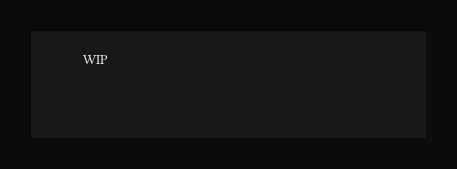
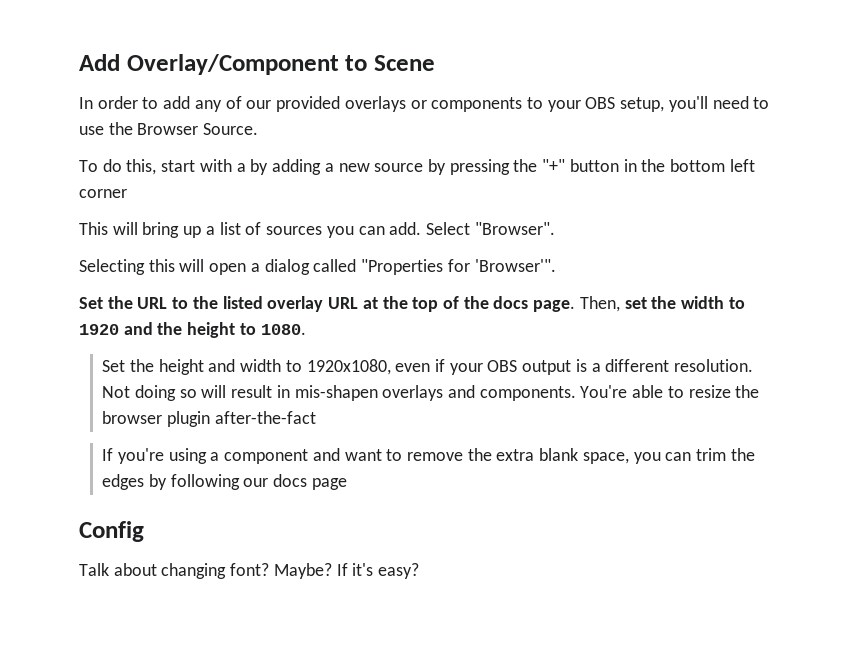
- WIP
+ Add Overlay/Component to Scene
+ In order to add any of our provided overlays or components to your OBS setup, you'll need to use the Browser Source.
+ To do this, start with a by adding a new source by pressing the "+" button in the bottom left corner
+ This will bring up a list of sources you can add. Select "Browser".
+ Selecting this will open a dialog called "Properties for 'Browser'".
+ Set the URL to the listed overlay URL at the top of the docs page. Then, set the width to 1920 and the height to 1080.
+ Set the height and width to 1920x1080, even if your OBS output is a different resolution. Not doing so will result in mis-shapen overlays and components. You're able to resize the browser plugin after-the-fact
+ If you're using a component and want to remove the extra blank space, you can trim the edges by following our docs page
+ Config
+ Talk about changing font? Maybe? If it's easy?

